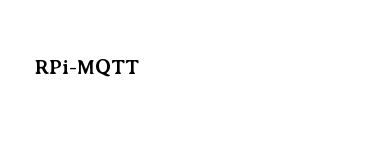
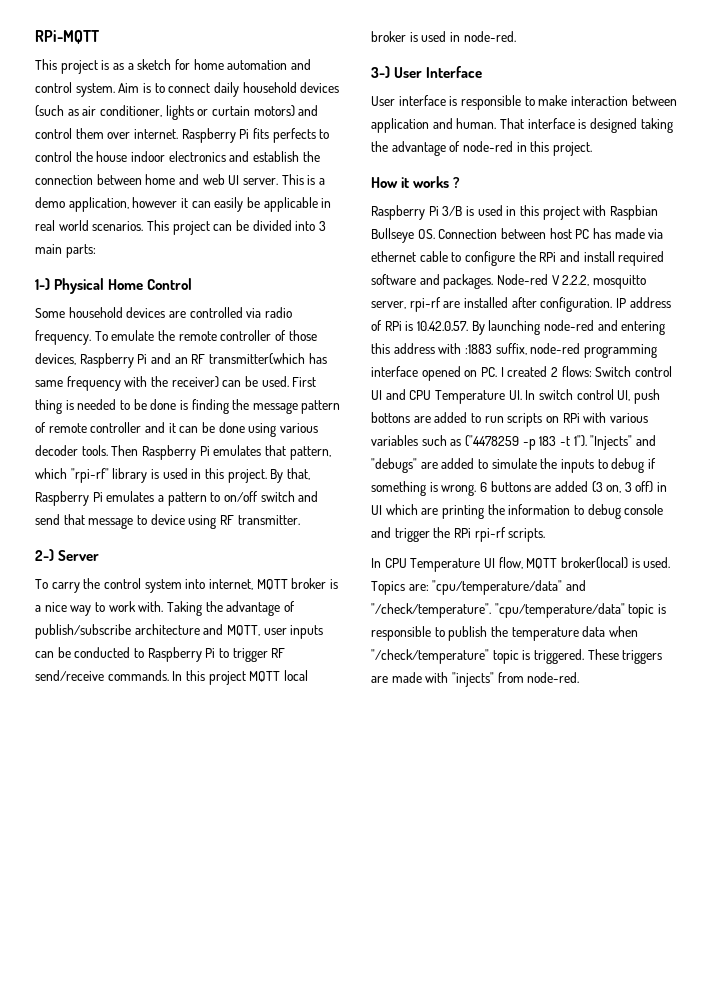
+ This project is as a sketch for home automation and control system. Aim is to connect daily household devices (such as air conditioner, lights or curtain motors) and control them over internet. Raspberry Pi fits perfects to control the house indoor electronics and establish the connection between home and web UI server. This is a demo application, however it can easily be applicable in real world scenarios. This project can be divided into 3 main parts:
+ 1-) Physical Home Control
+ Some household devices are controlled via radio frequency. To emulate the remote controller of those devices, Raspberry Pi and an RF transmitter(which has same frequency with the receiver) can be used. First thing is needed to be done is finding the message pattern of remote controller and it can be done using various decoder tools. Then Raspberry Pi emulates that pattern, which "rpi-rf" library is used in this project. By that, Raspberry Pi emulates a pattern to on/off switch and send that message to device using RF transmitter.
+ 2-) Server
+ To carry the control system into internet, MQTT broker is a nice way to work with. Taking the advantage of publish/subscribe architecture and MQTT, user inputs can be conducted to Raspberry Pi to trigger RF send/receive commands. In this project MQTT local broker is used in node-red.
+ 3-) User Interface
+ User interface is responsible to make interaction between application and human. That interface is designed taking the advantage of node-red in this project.
+ How it works ?
+ Raspberry Pi 3/B is used in this project with Raspbian Bullseye OS. Connection between host PC has made via ethernet cable to configure the RPi and install required software and packages. Node-red V 2.2.2, mosquitto server, rpi-rf are installed after configuration. IP address of RPi is 10.42.0.57. By launching node-red and entering this address with :1883 suffix, node-red programming interface opened on PC. I created 2 flows: Switch control UI and CPU Temperature UI. In switch control UI, push bottons are added to run scripts on RPi with various variables such as ("4478259 -p 183 -t 1"). "Injects" and "debugs" are added to simulate the inputs to debug if something is wrong. 6 buttons are added (3 on, 3 off) in UI which are printing the information to debug console and trigger the RPi rpi-rf scripts.
+ In CPU Temperature UI flow, MQTT broker(local) is used. Topics are: "cpu/temperature/data" and "/check/temperature". "cpu/temperature/data" topic is responsible to publish the temperature data when "/check/temperature" topic is triggered. These triggers are made with "injects" from node-red.

